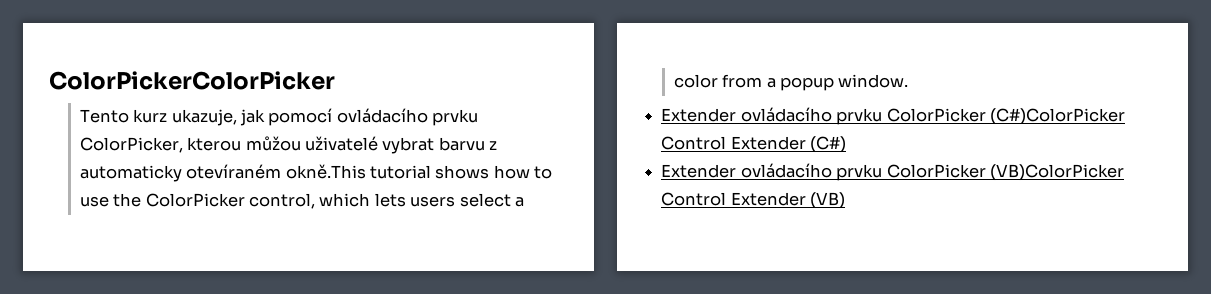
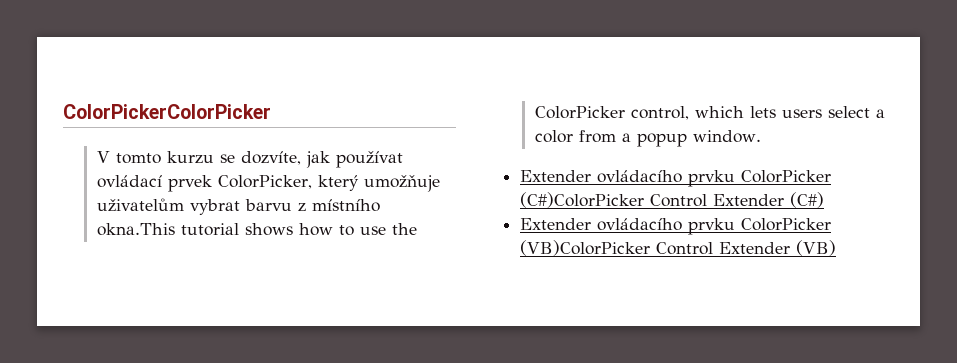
- Tento kurz ukazuje, jak pomocí ovládacího prvku ColorPicker, kterou můžou uživatelé vybrat barvu z automaticky otevíraném okně.This tutorial shows how to use the ColorPicker control, which lets users select a color from a popup window.
+ V tomto kurzu se dozvíte, jak používat ovládací prvek ColorPicker, který umožňuje uživatelům vybrat barvu z místního okna.This tutorial shows how to use the ColorPicker control, which lets users select a color from a popup window.

